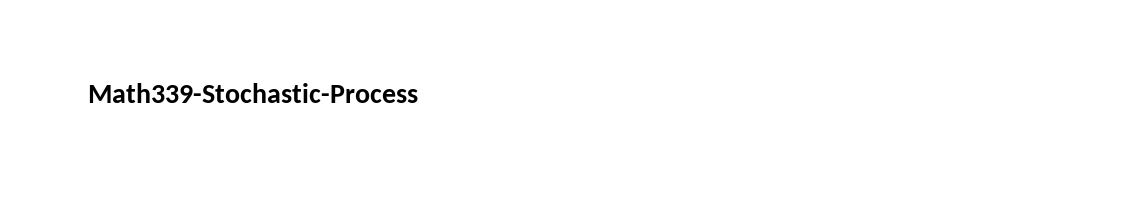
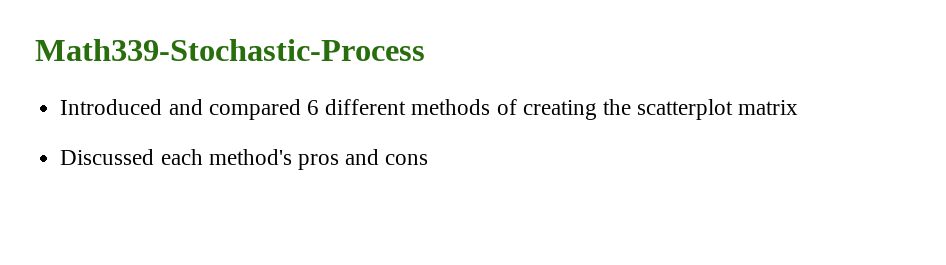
+ Introduced and compared 6 different methods of creating the scatterplot matrix
+ Discussed each method's pros and cons

